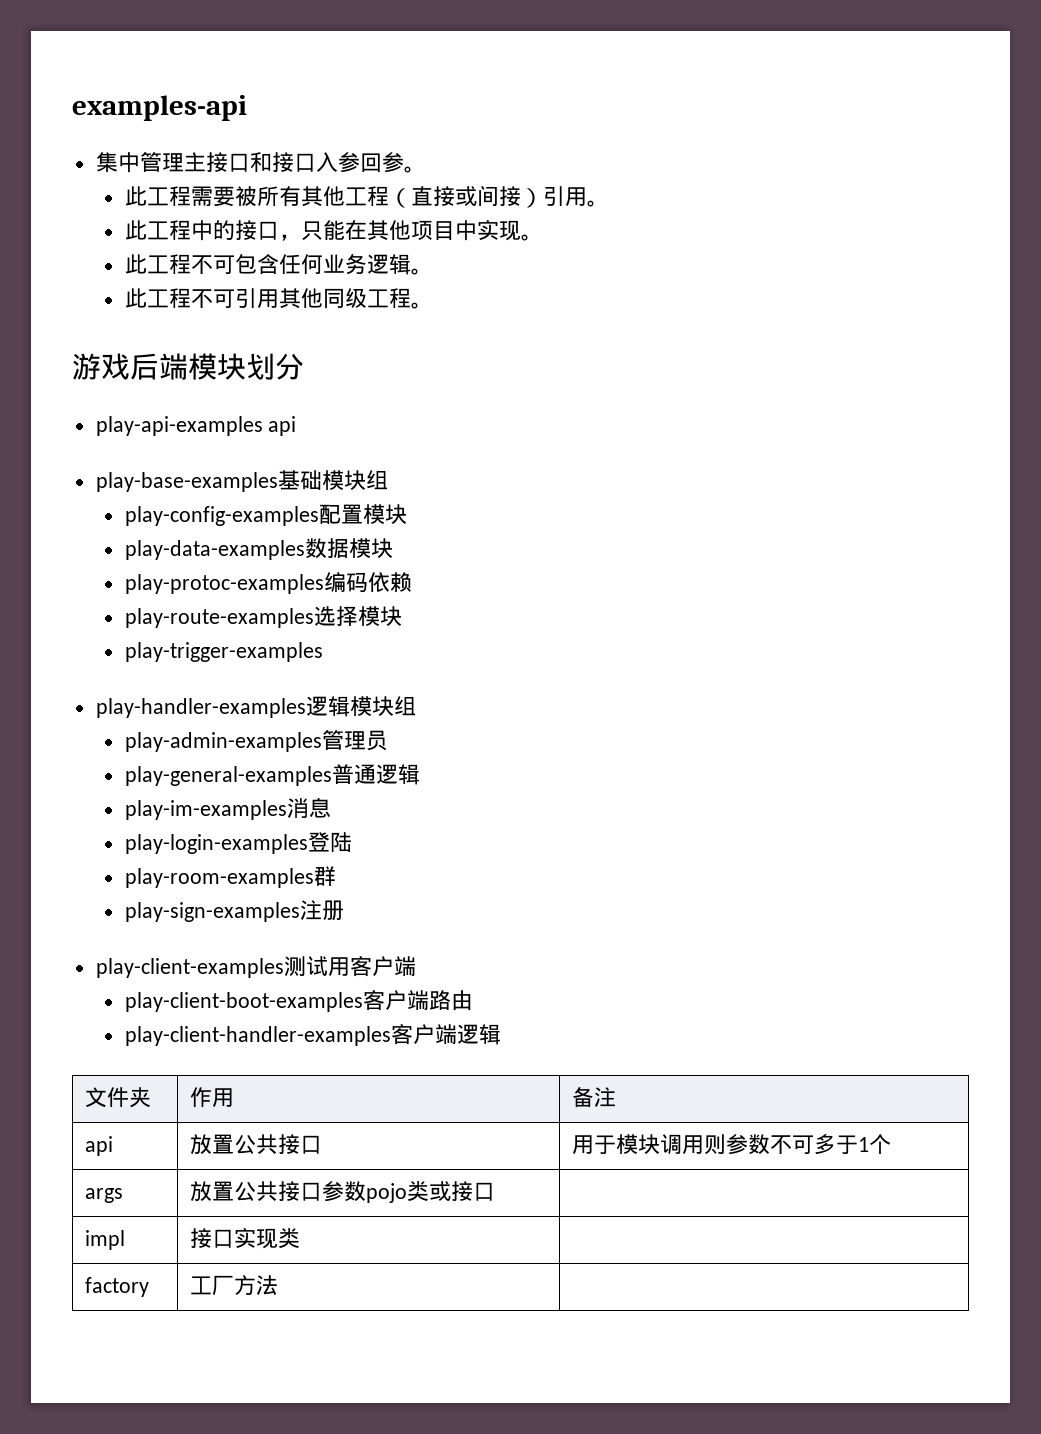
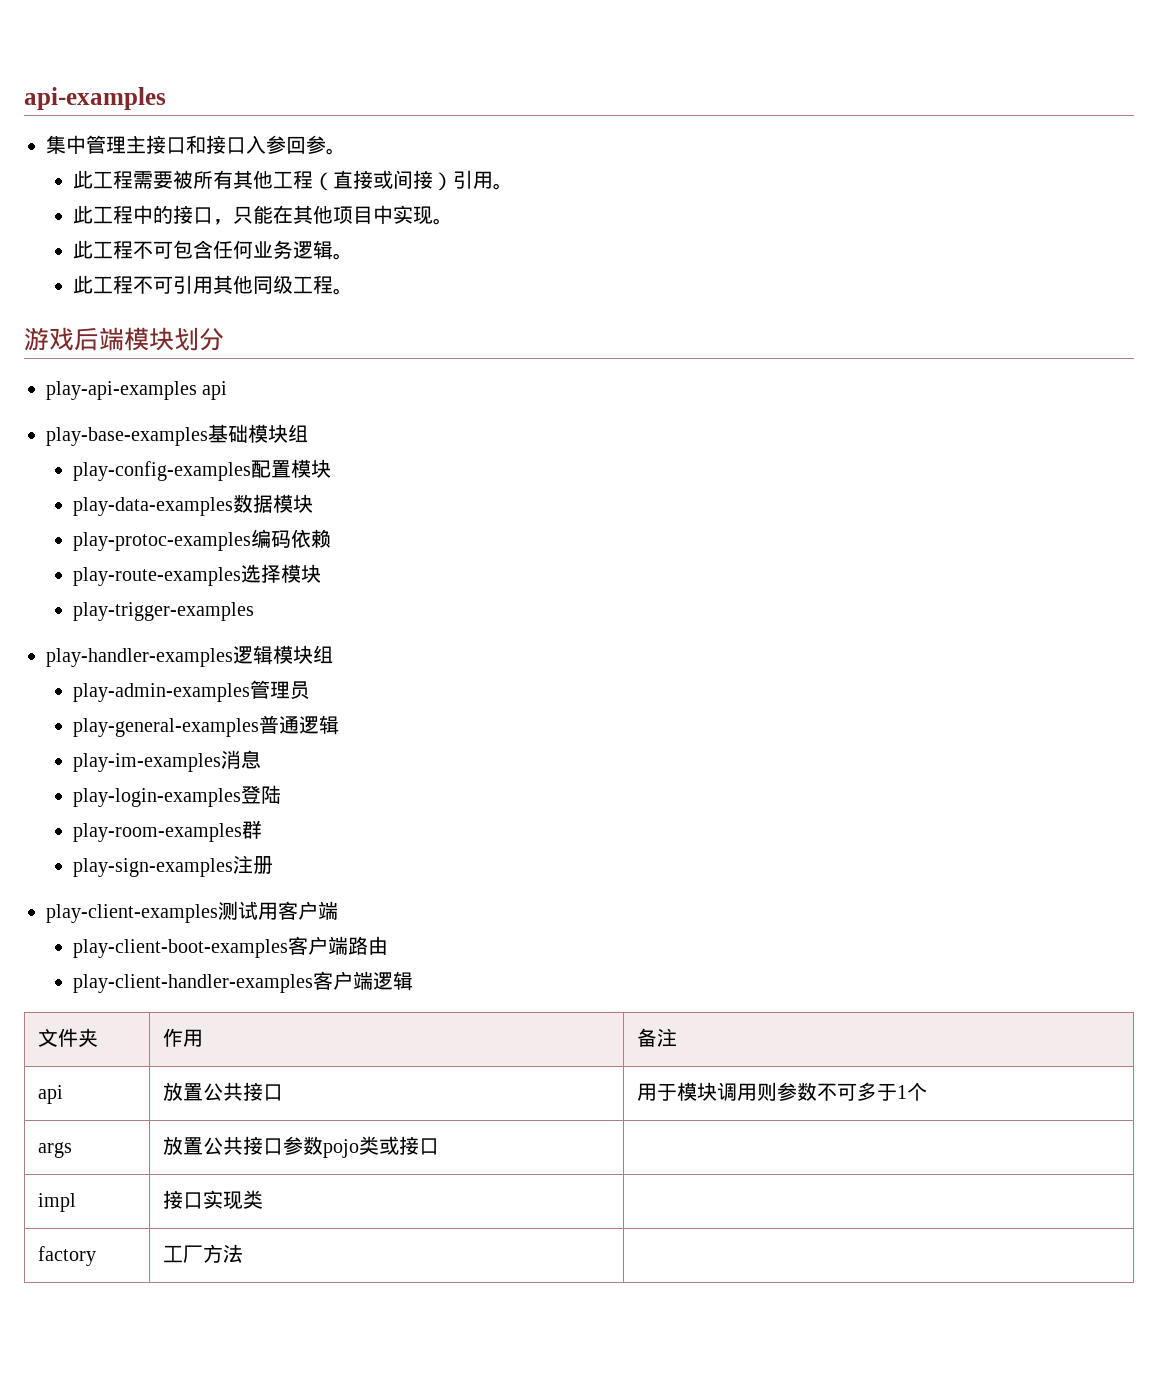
- examples-api
+ api-examples

